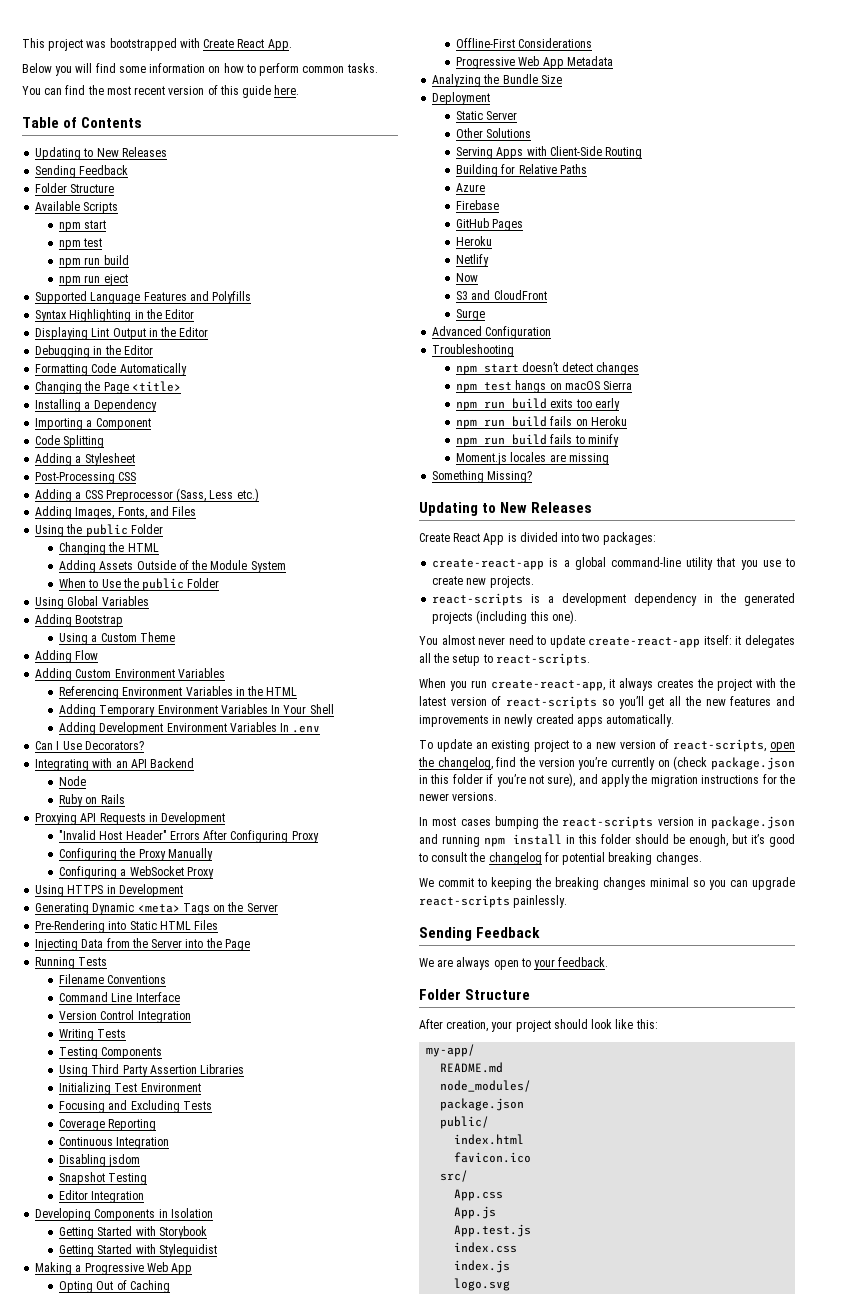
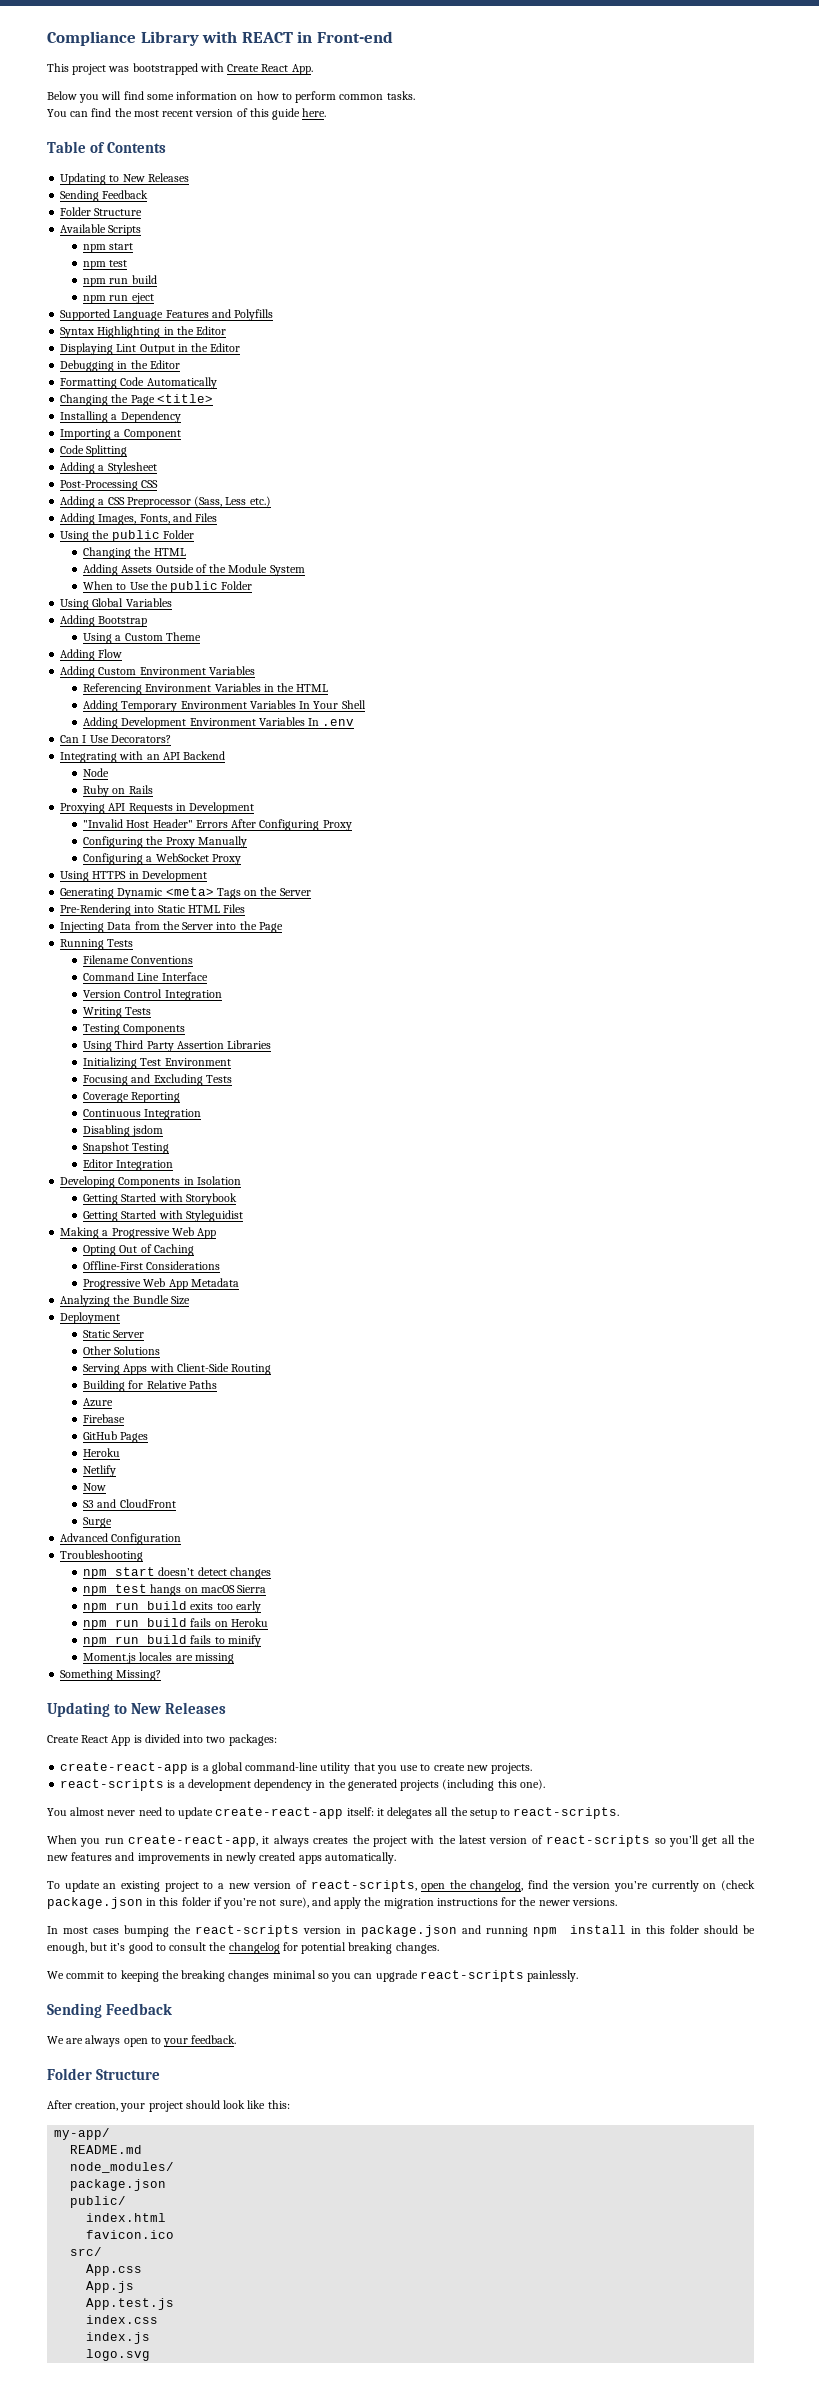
+ Compliance Library with REACT in Front-end

